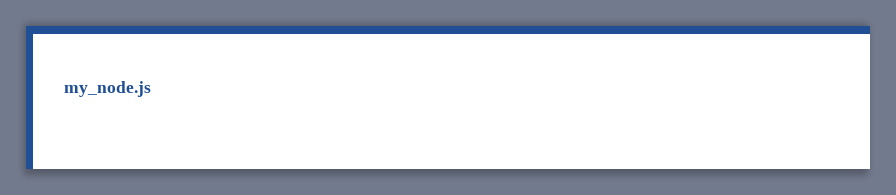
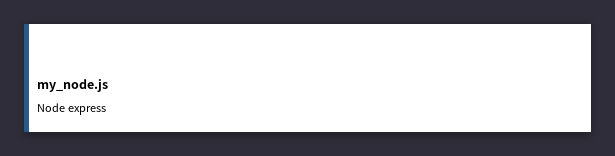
+ Node express

